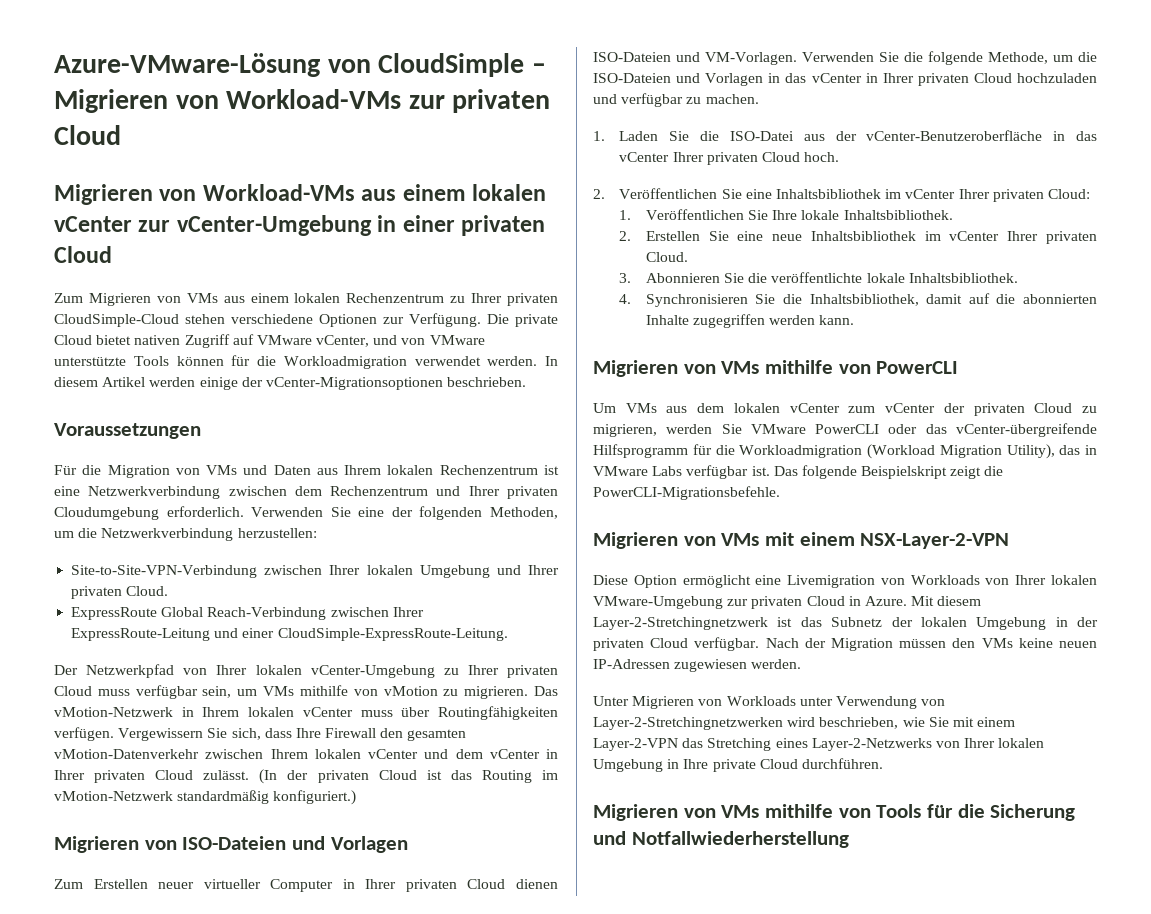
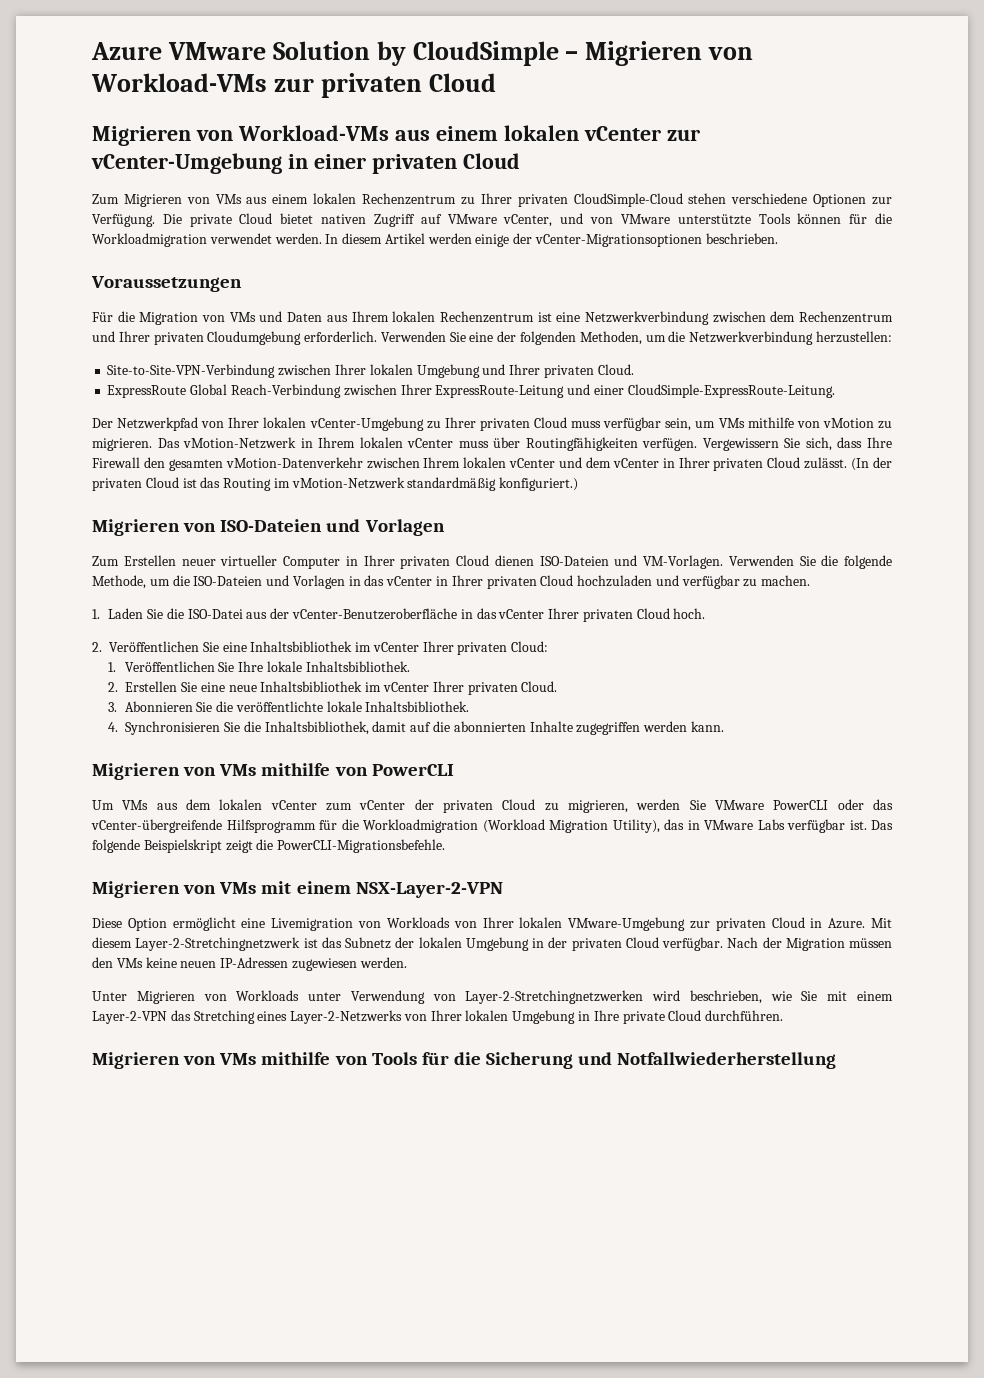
- Azure-VMware-Lösung von CloudSimple – Migrieren von Workload-VMs zur privaten Cloud
+ Azure VMware Solution by CloudSimple – Migrieren von Workload-VMs zur privaten Cloud

